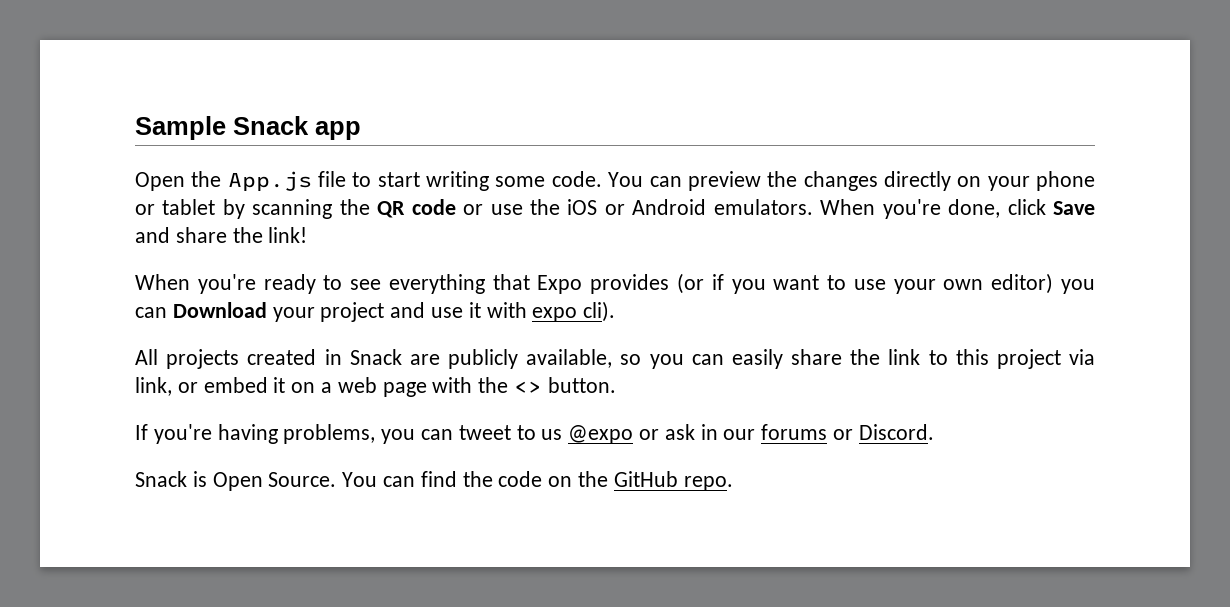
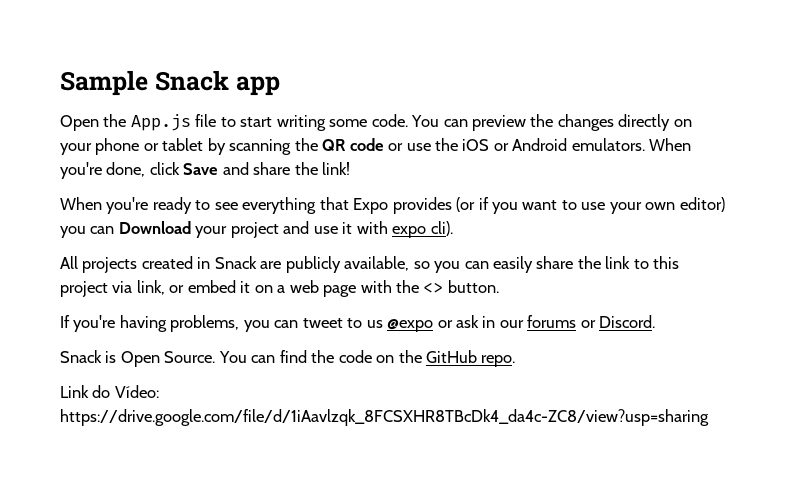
+ Link do Vídeo: https://drive.google.com/file/d/1iAavlzqk_8FCSXHR8TBcDk4_da4c-ZC8/view?usp=sharing

